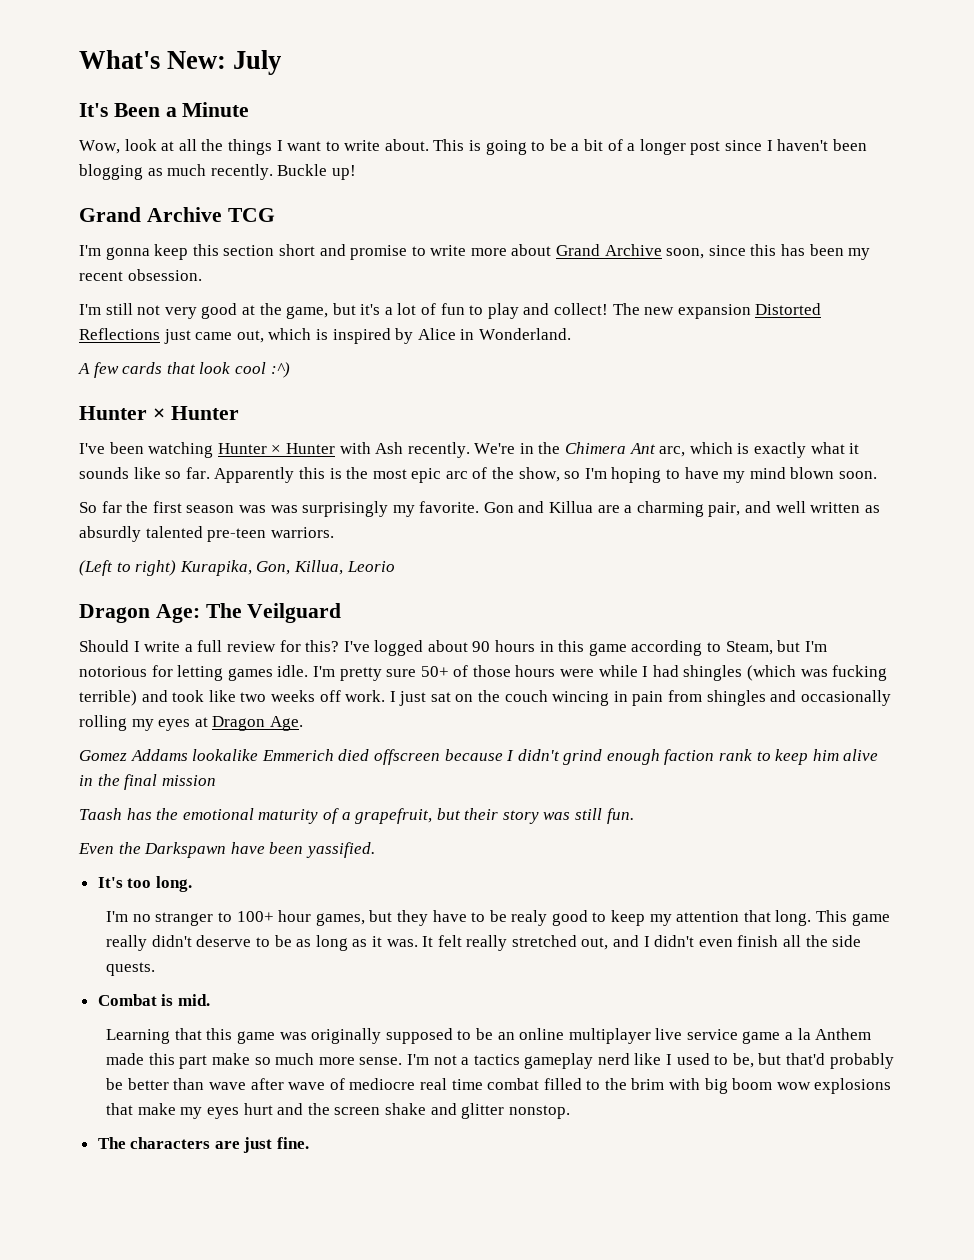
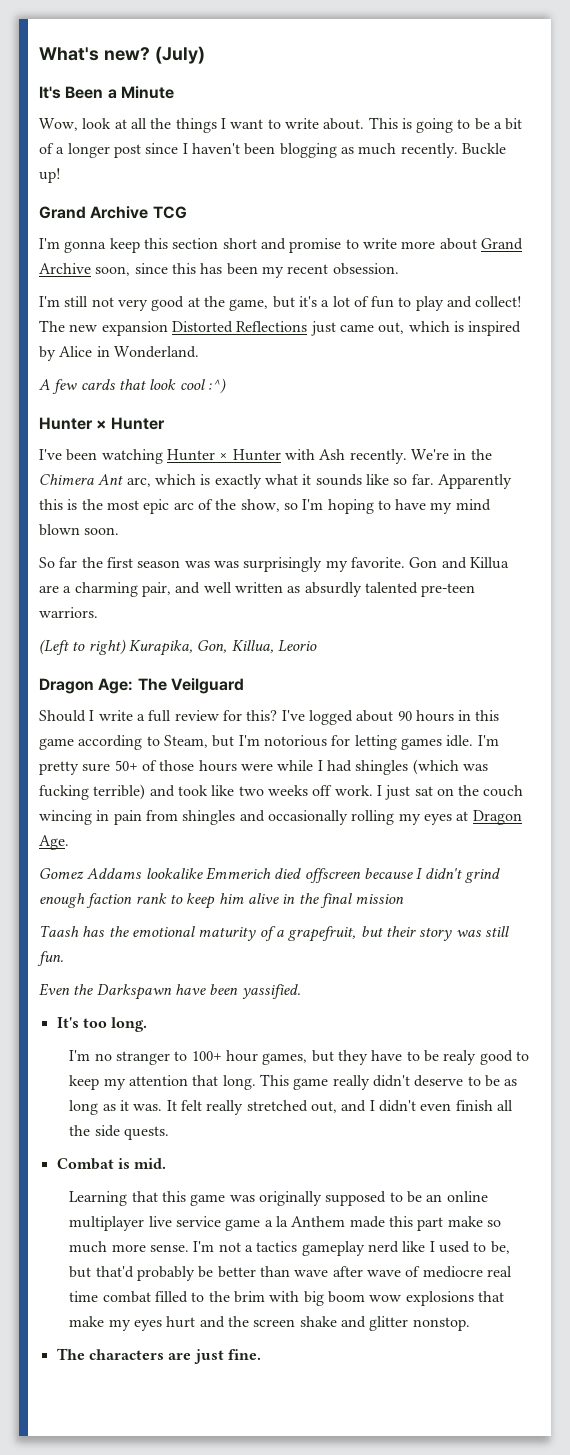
- What's New: July
+ What's new? (July)

